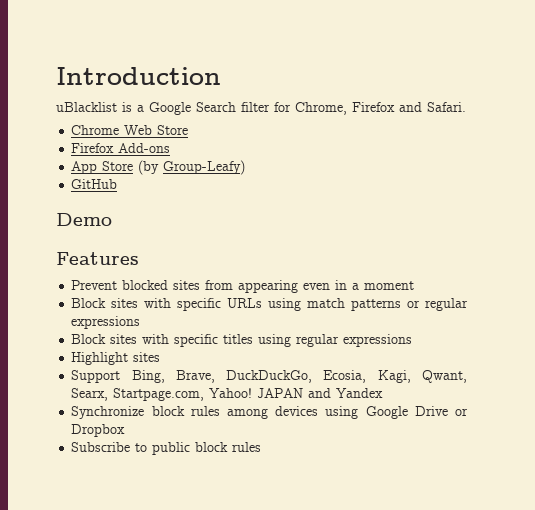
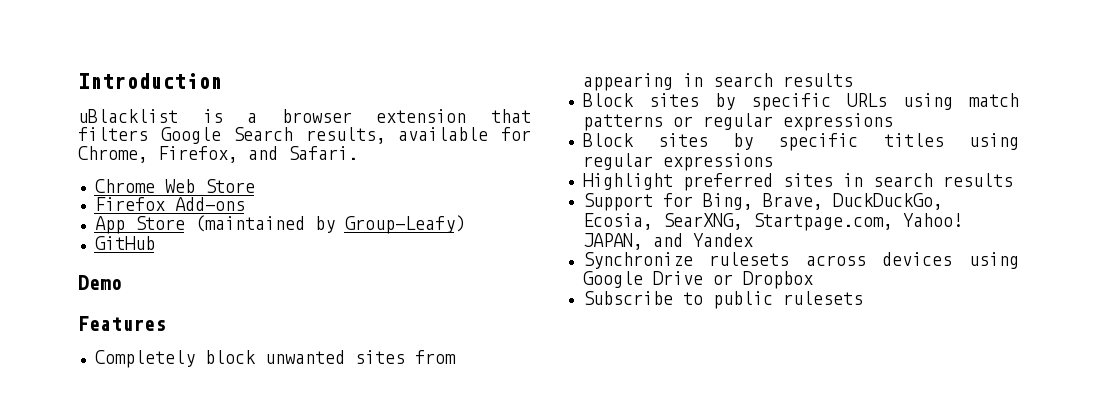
- uBlacklist is a Google Search filter for Chrome, Firefox and Safari.
+ uBlacklist is a browser extension that filters Google Search results, available for Chrome, Firefox, and Safari.
- App Store (by Group-Leafy)
+ App Store (maintained by Group-Leafy)
- Prevent blocked sites from appearing even in a moment
- Block sites with specific URLs using match patterns or regular expressions
+ Completely block unwanted sites from appearing in search results
+ Block sites by specific URLs using match patterns or regular expressions
- Block sites with specific titles using regular expressions
+ Block sites by specific titles using regular expressions
- Highlight sites
+ Highlight preferred sites in search results
- Support Bing, Brave, DuckDuckGo, Ecosia, Kagi, Qwant, Searx, Startpage.com, Yahoo!
+ Support for Bing, Brave, DuckDuckGo, Ecosia, SearXNG, Startpage.com, Yahoo!
- JAPAN and Yandex
+ JAPAN, and Yandex
- Synchronize block rules among devices using Google Drive or Dropbox
+ Synchronize rulesets across devices using Google Drive or Dropbox
- Subscribe to public block rules
+ Subscribe to public rulesets

